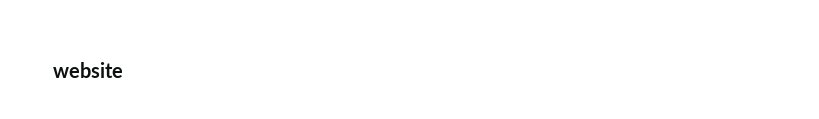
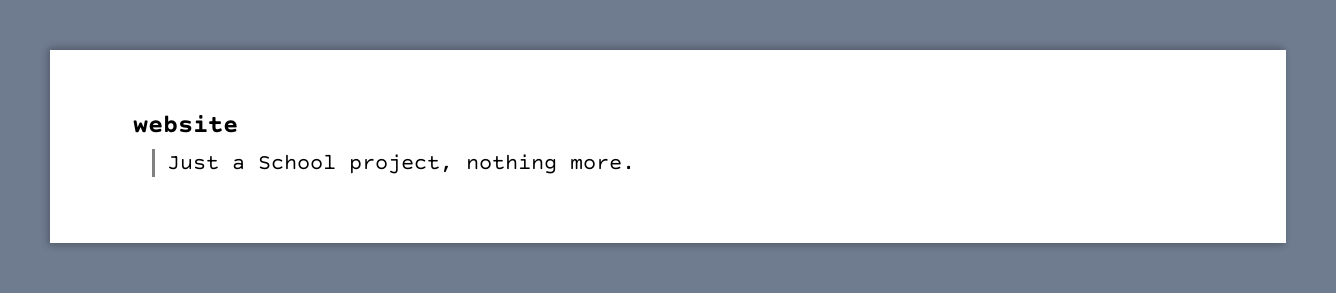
+ Just a School project, nothing more.

